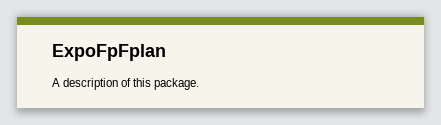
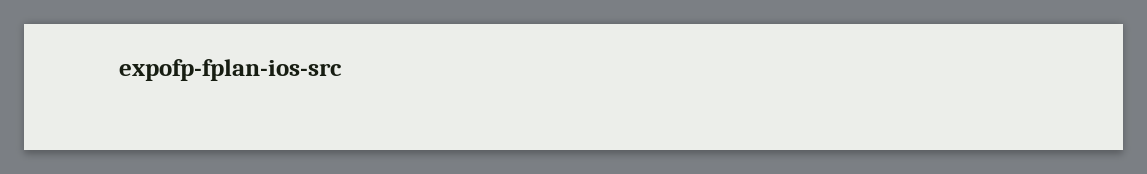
- ExpoFpFplan
- A description of this package.
+ expofp-fplan-ios-src

